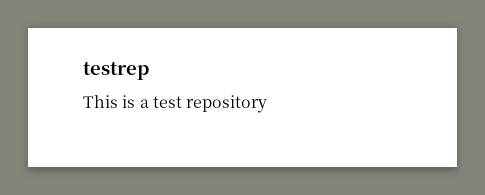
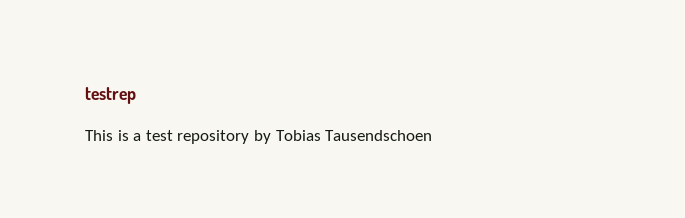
- This is a test repository
+ This is a test repository by Tobias Tausendschoen

